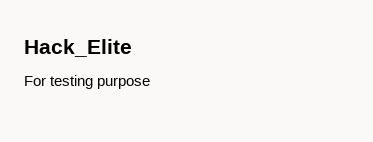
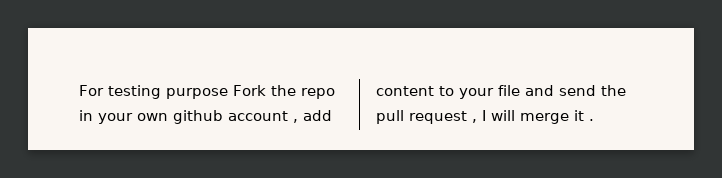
- Hack_Elite
- For testing purpose
+ For testing purpose Fork the repo in your own github account , add content to your file and send the pull request , I will merge it .

